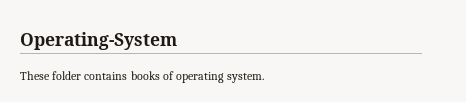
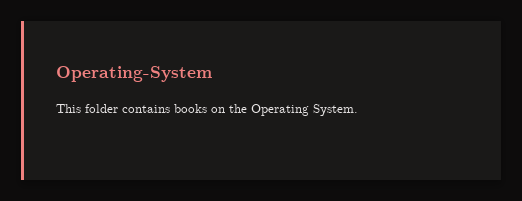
- These folder contains books of operating system.
+ This folder contains books on the Operating System.

